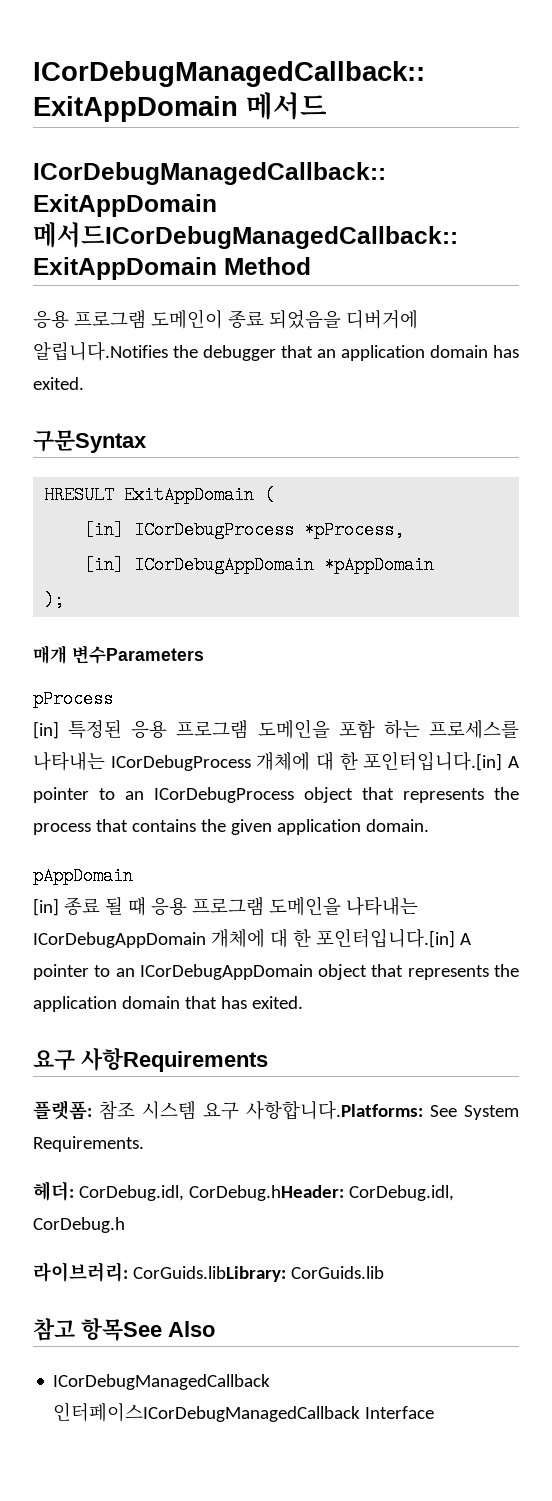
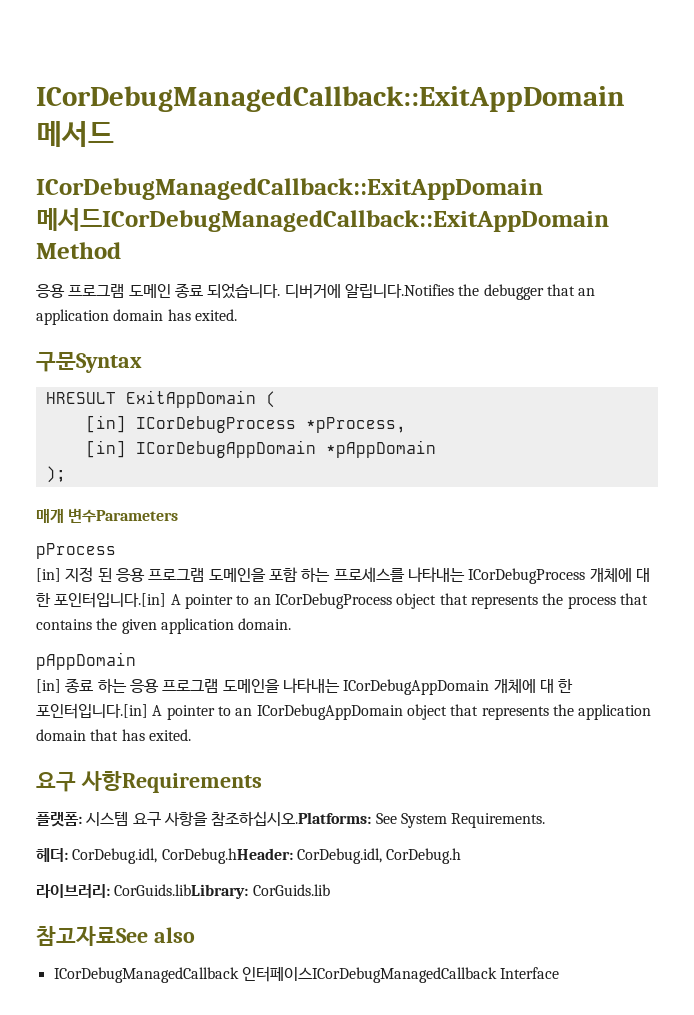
- 응용 프로그램 도메인이 종료 되었음을 디버거에 알립니다.Notifies the debugger that an application domain has exited.
+ 응용 프로그램 도메인 종료 되었습니다. 디버거에 알립니다.Notifies the debugger that an application domain has exited.
- [in] 특정된 응용 프로그램 도메인을 포함 하는 프로세스를 나타내는 ICorDebugProcess 개체에 대 한 포인터입니다.[in] A pointer to an ICorDebugProcess object that represents the process that contains the given application domain.
+ [in] 지정 된 응용 프로그램 도메인을 포함 하는 프로세스를 나타내는 ICorDebugProcess 개체에 대 한 포인터입니다.[in] A pointer to an ICorDebugProcess object that represents the process that contains the given application domain.
- [in] 종료 될 때 응용 프로그램 도메인을 나타내는 ICorDebugAppDomain 개체에 대 한 포인터입니다.[in] A pointer to an ICorDebugAppDomain object that represents the application domain that has exited.
+ [in] 종료 하는 응용 프로그램 도메인을 나타내는 ICorDebugAppDomain 개체에 대 한 포인터입니다.[in] A pointer to an ICorDebugAppDomain object that represents the application domain that has exited.
- 플랫폼: 참조 시스템 요구 사항합니다.Platforms: See System Requirements.
+ 플랫폼: 시스템 요구 사항을 참조하십시오.Platforms: See System Requirements.
- 참고 항목See Also
+ 참고자료See also

